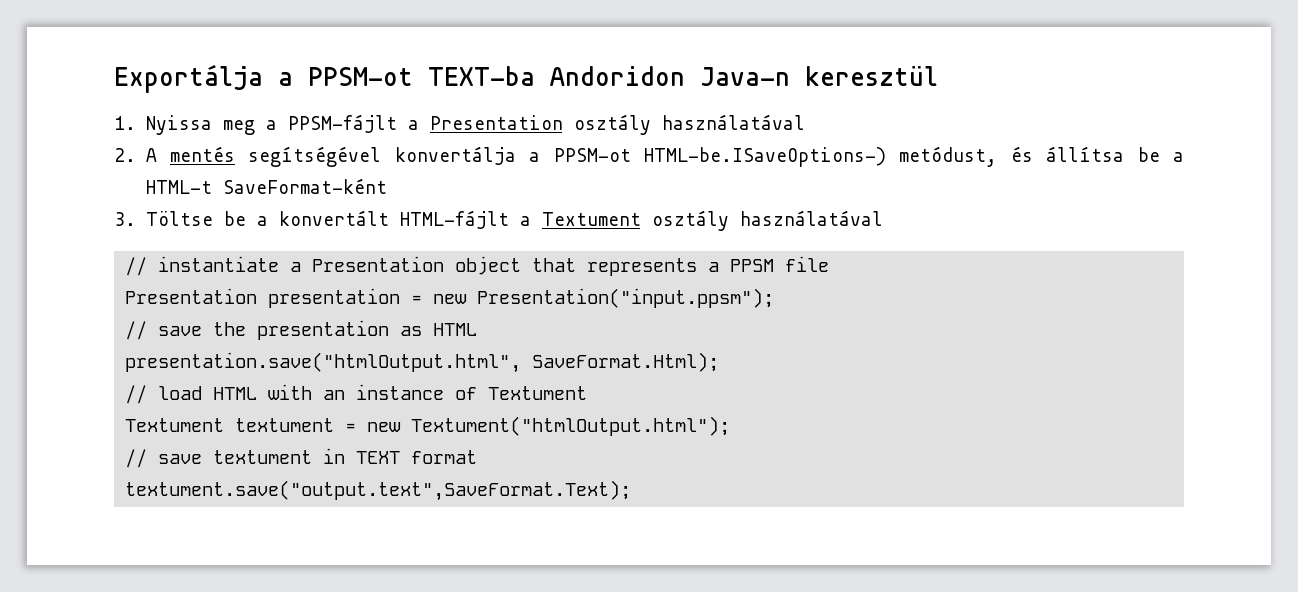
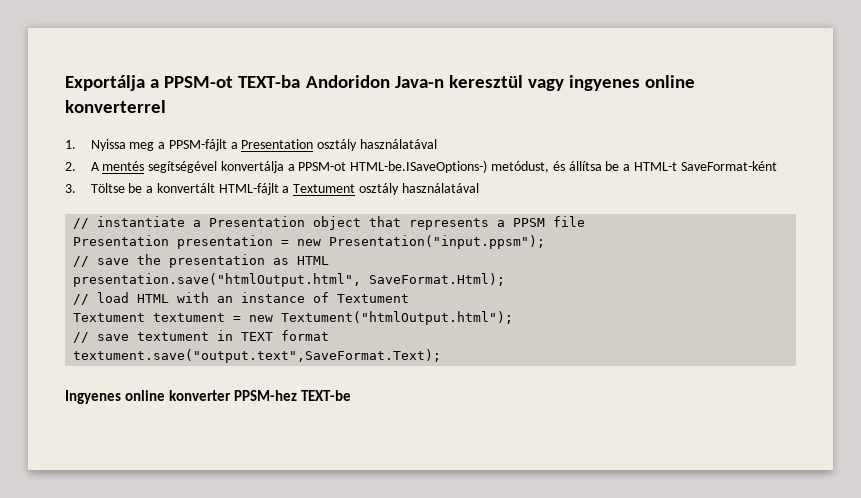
- Exportálja a PPSM-ot TEXT-ba Andoridon Java-n keresztül
+ Exportálja a PPSM-ot TEXT-ba Andoridon Java-n keresztül vagy ingyenes online konverterrel
+ Ingyenes online konverter PPSM-hez TEXT-be

